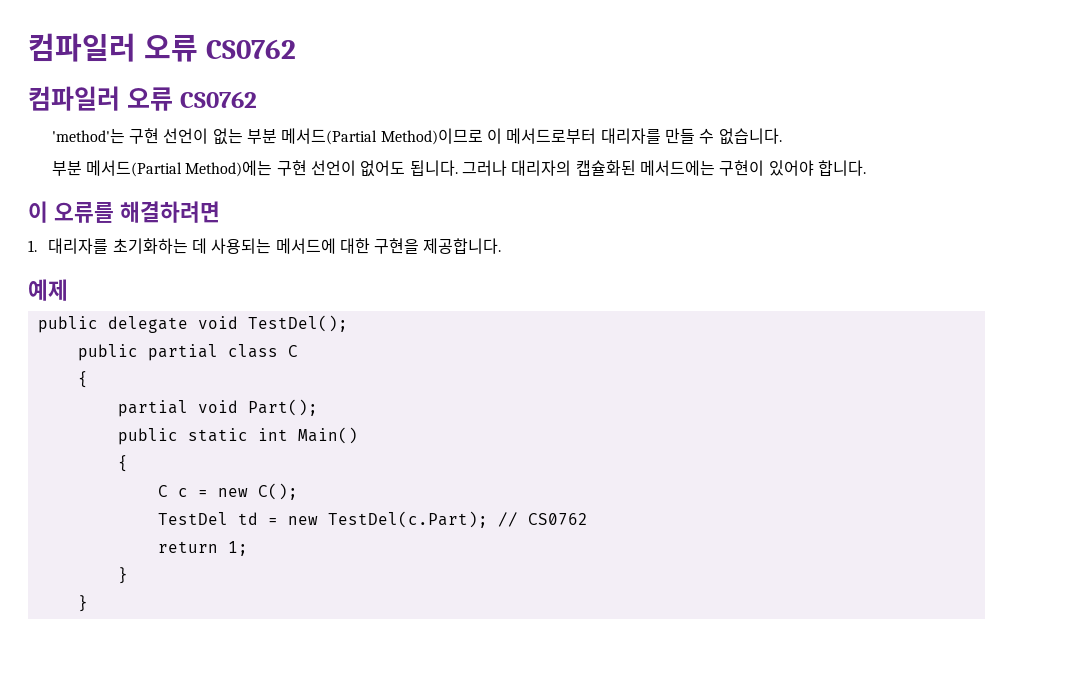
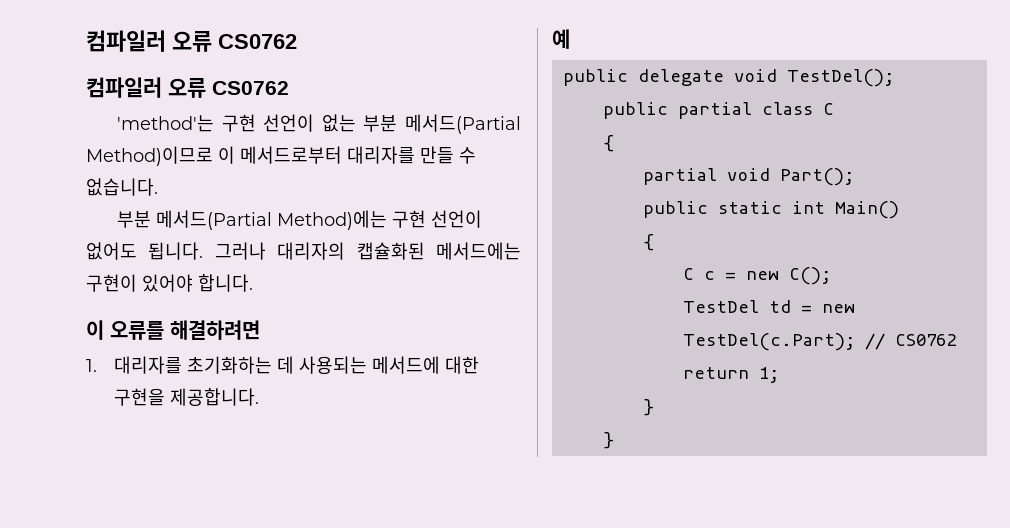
- 예제
+ 예

